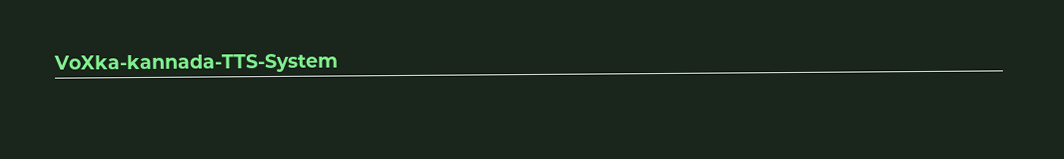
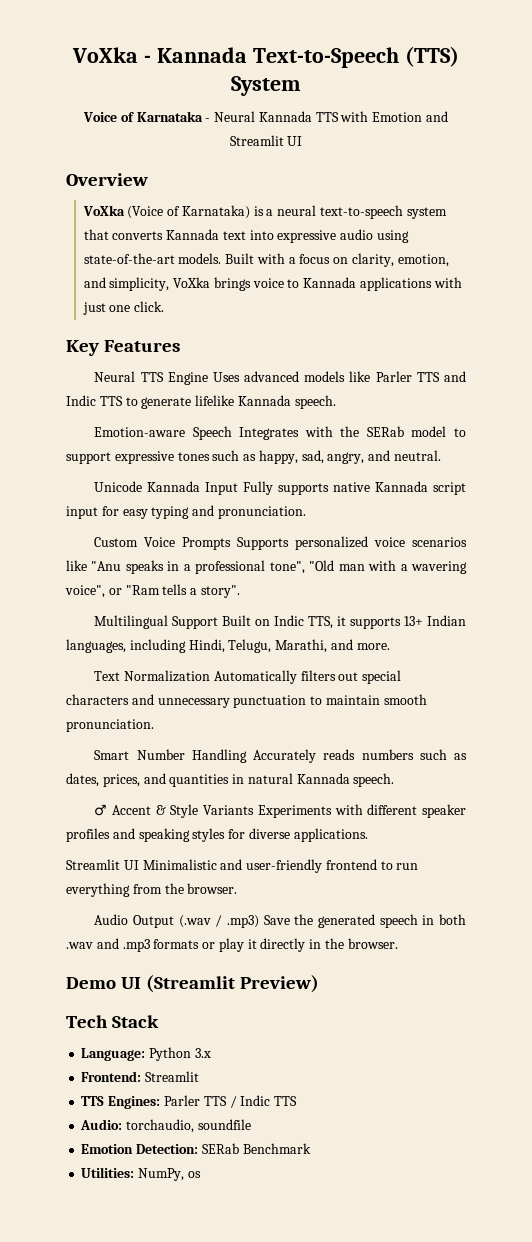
- VoXka-kannada-TTS-System
+ VoXka - Kannada Text-to-Speech (TTS) System
+ Voice of Karnataka - Neural Kannada TTS with Emotion and Streamlit UI
+ Overview
+ VoXka (Voice of Karnataka) is a neural text-to-speech system that converts Kannada text into expressive audio using state-of-the-art models. Built with a focus on clarity, emotion, and simplicity, VoXka brings voice to Kannada applications with just one click.
+ Key Features
+ Neural TTS Engine Uses advanced models like Parler TTS and Indic TTS to generate lifelike Kannada speech.
+ Emotion-aware Speech Integrates with the SERab model to support expressive tones such as happy, sad, angry, and neutral.
+ Unicode Kannada Input Fully supports native Kannada script input for easy typing and pronunciation.
+ Custom Voice Prompts Supports personalized voice scenarios like "Anu speaks in a professional tone", "Old man with a wavering voice", or "Ram tells a story".
+ Multilingual Support Built on Indic TTS, it supports 13+ Indian languages, including Hindi, Telugu, Marathi, and more.
+ Text Normalization Automatically filters out special characters and unnecessary punctuation to maintain smooth pronunciation.
+ Smart Number Handling Accurately reads numbers such as dates, prices, and quantities in natural Kannada speech.
+ ♂ Accent & Style Variants Experiments with different speaker profiles and speaking styles for diverse applications.
+ Streamlit UI Minimalistic and user-friendly frontend to run everything from the browser.
+ Audio Output (.wav / .mp3) Save the generated speech in both .wav and .mp3 formats or play it directly in the browser.
+ Demo UI (Streamlit Preview)
+ Tech Stack
+ Language: Python 3.x
+ Frontend: Streamlit
+ TTS Engines: Parler TTS / Indic TTS
+ Audio: torchaudio, soundfile
+ Emotion Detection: SERab Benchmark
+ Utilities: NumPy, os

